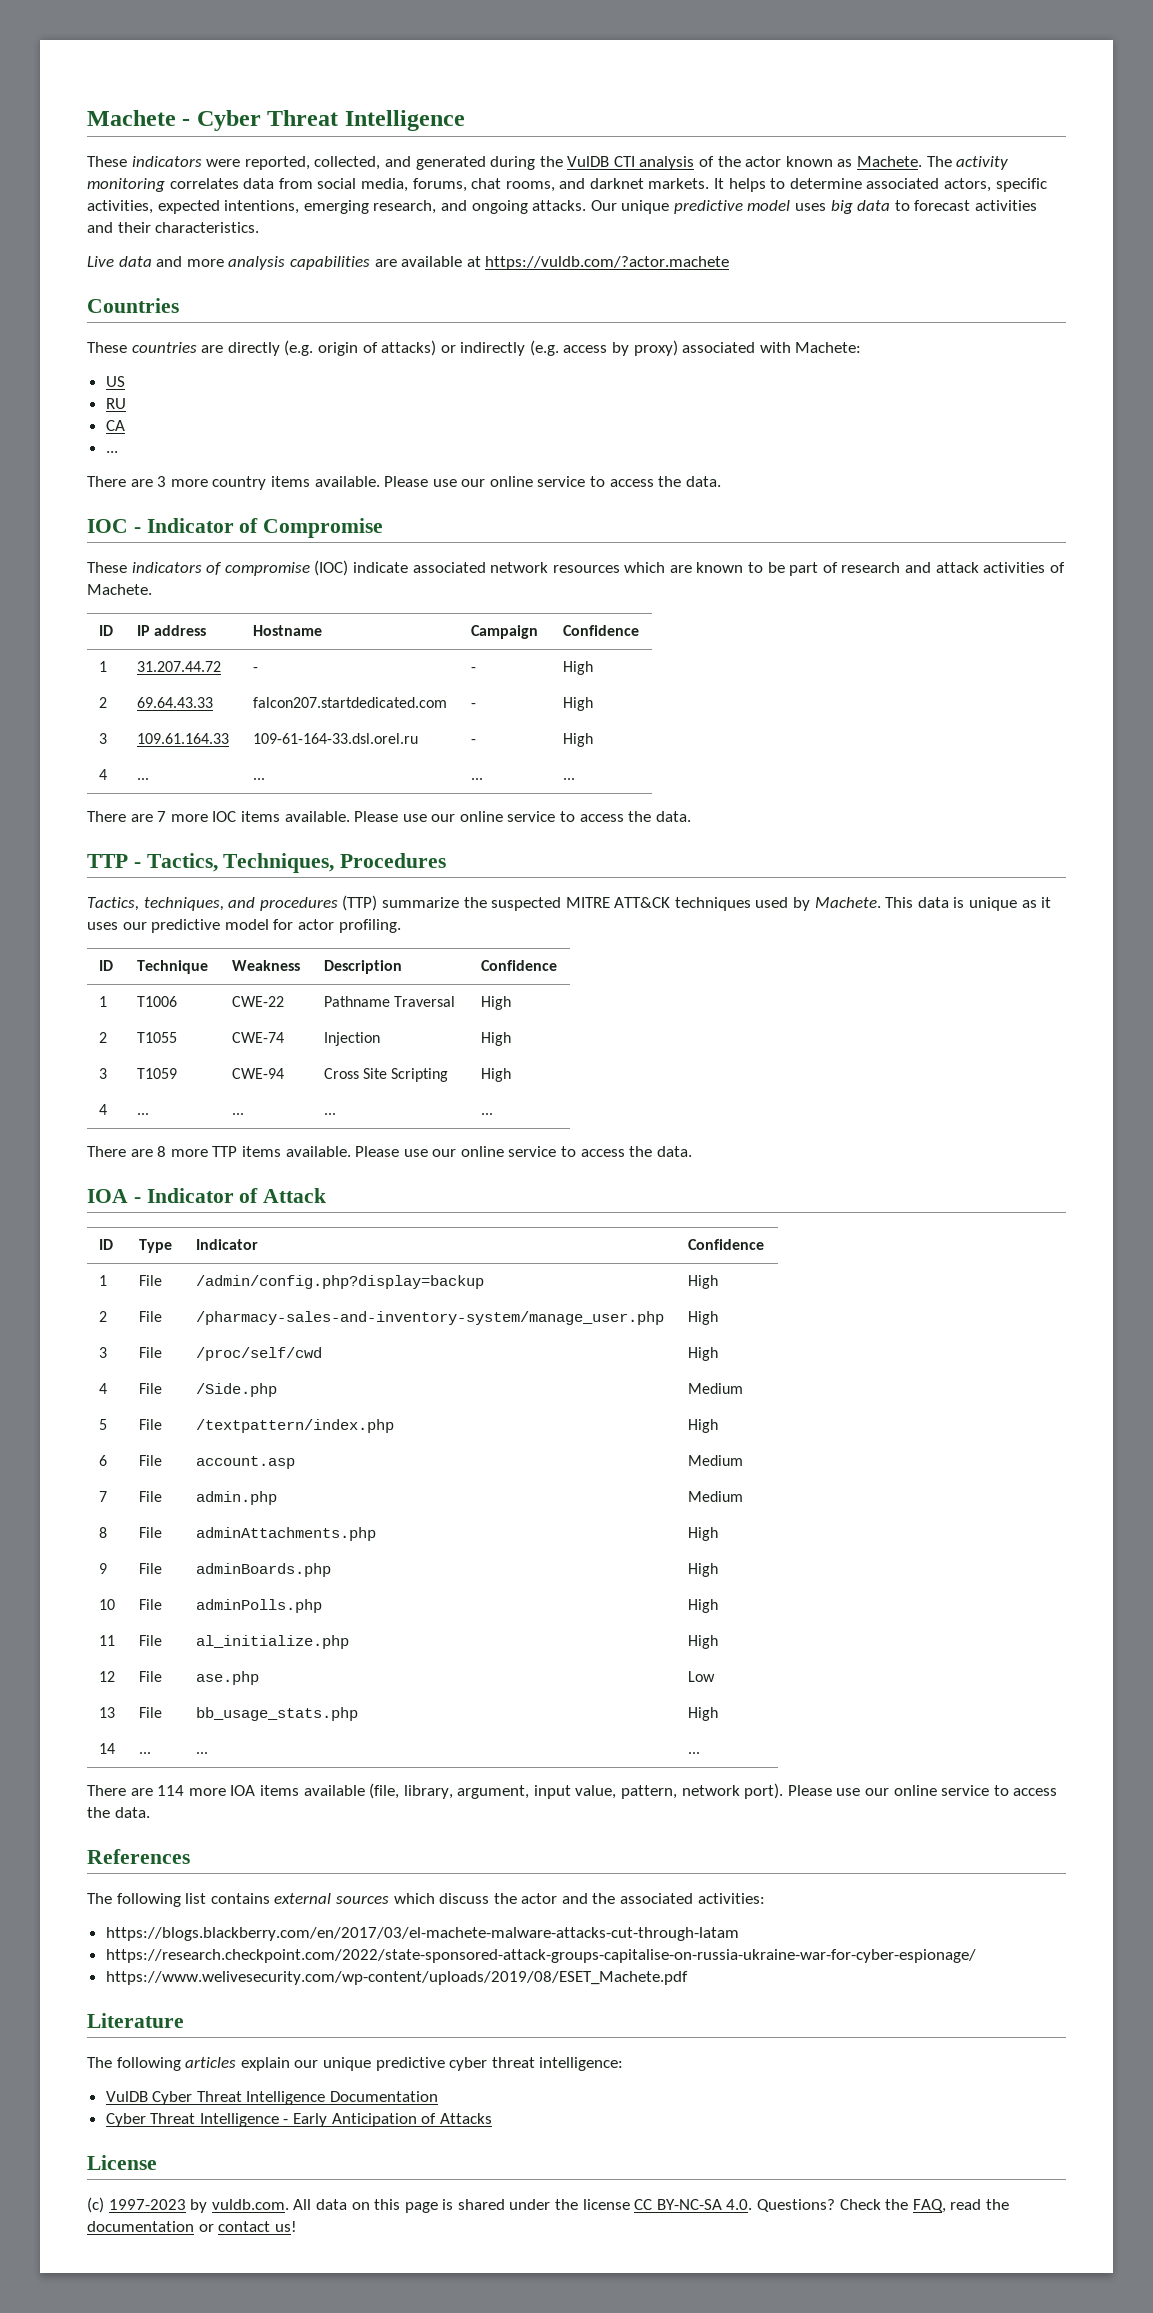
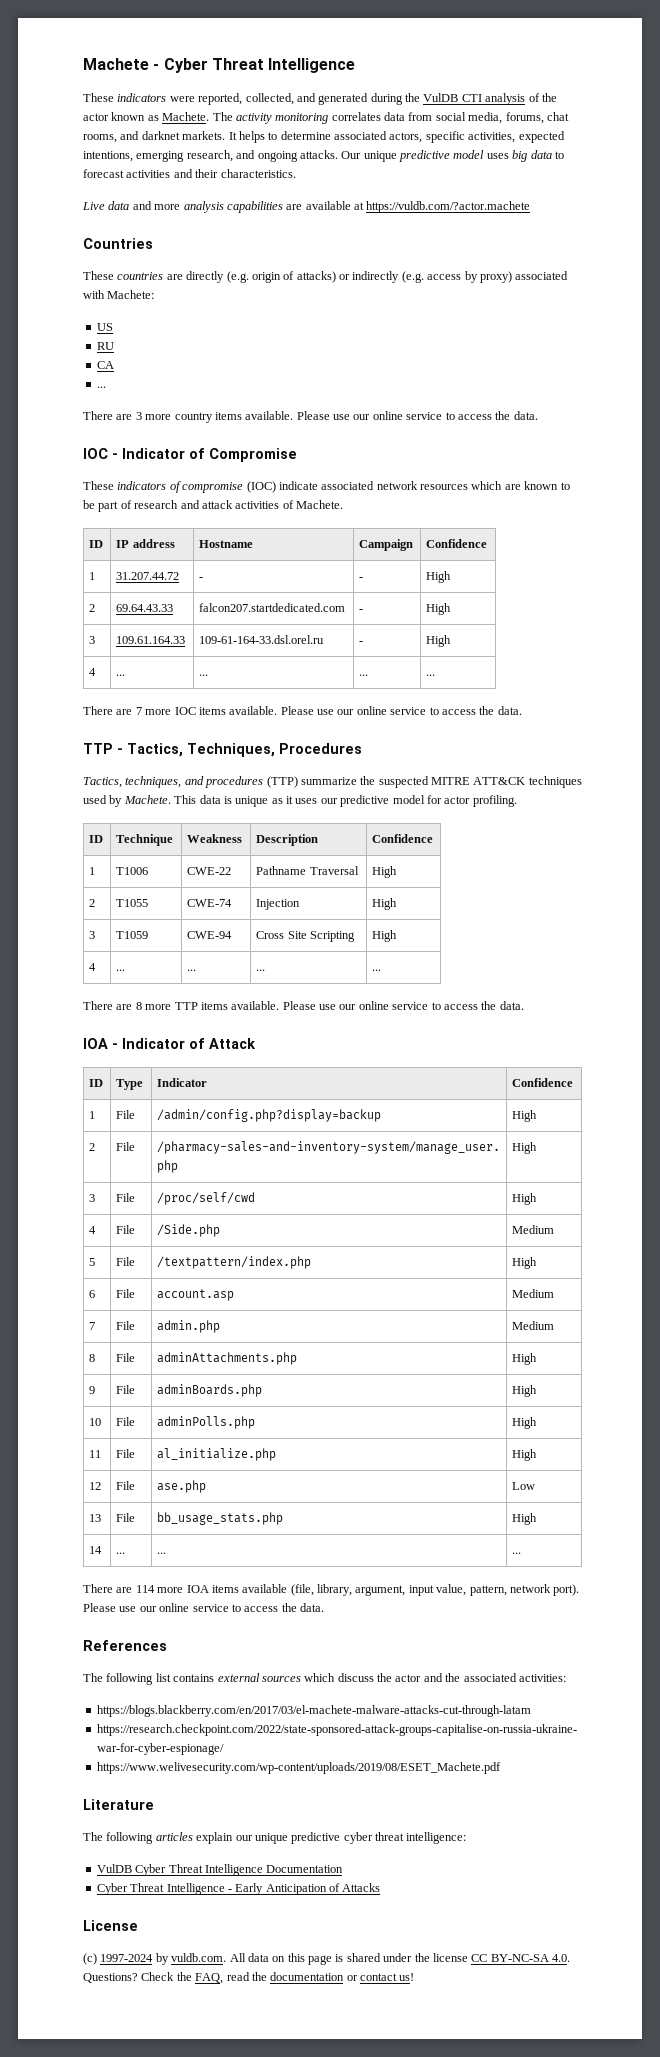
- (c) 1997-2023 by vuldb.com. All data on this page is shared under the license CC BY-NC-SA 4.0. Questions?
+ (c) 1997-2024 by vuldb.com. All data on this page is shared under the license CC BY-NC-SA 4.0. Questions?

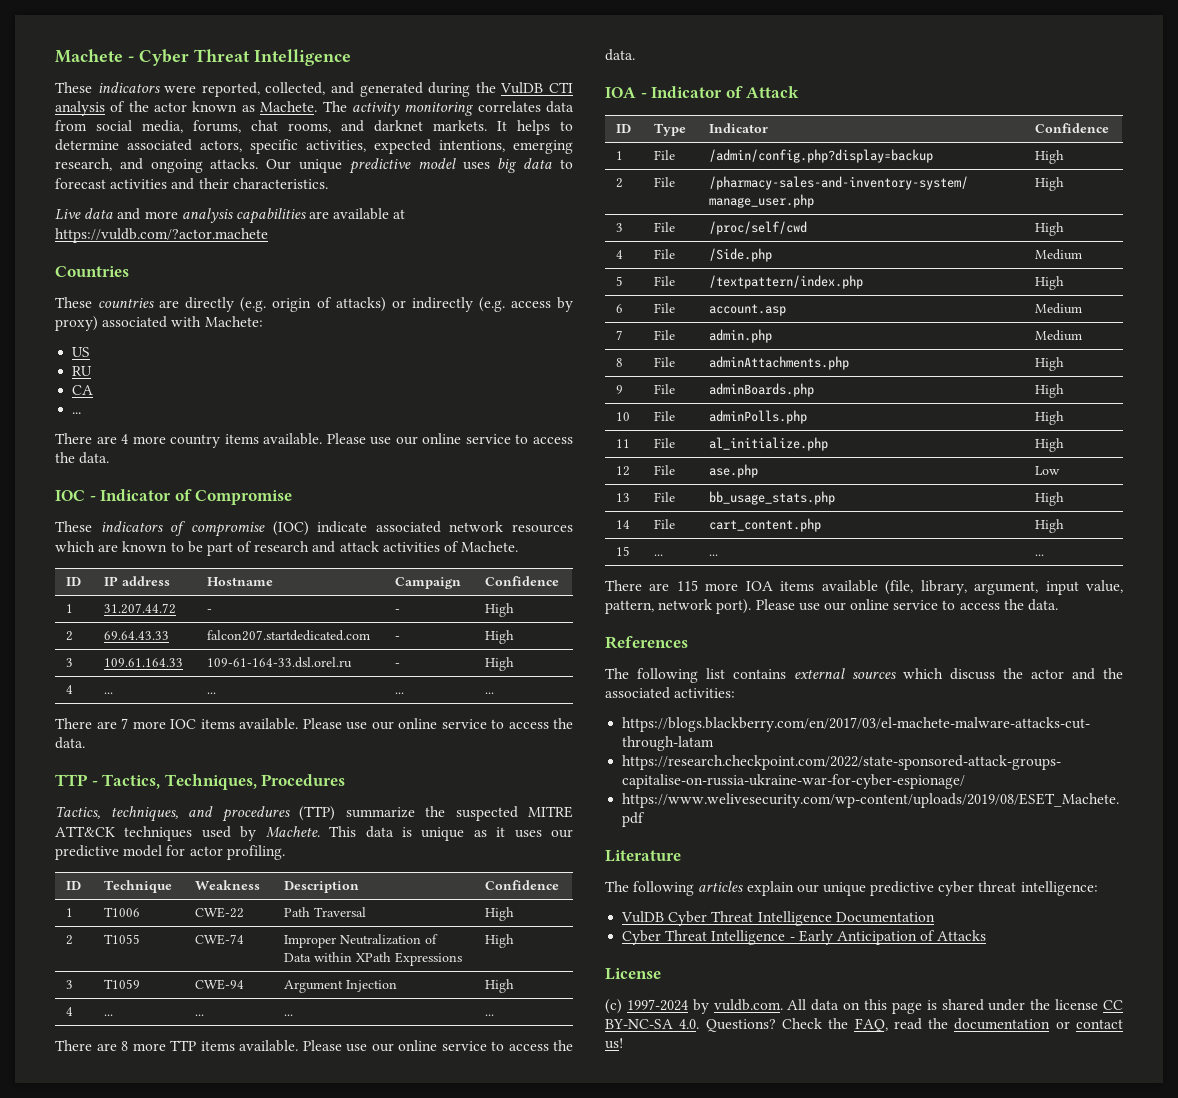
- There are 3 more country items available.
+ There are 4 more country items available.
- 1 | T1006 | CWE-22 | Pathname Traversal | High
+ 1 | T1006 | CWE-22 | Path Traversal | High
- 2 | T1055 | CWE-74 | Injection | High
+ 2 | T1055 | CWE-74 | Improper Neutralization of Data within XPath Expressions | High
- 3 | T1059 | CWE-94 | Cross Site Scripting | High
+ 3 | T1059 | CWE-94 | Argument Injection | High
- 14 | ... | ... | ...
- There are 114 more IOA items available (file, library, argument, input value, pattern, network port).
+ 14 | File | cart_content.php | High
+ 15 | ... | ... | ...
+ There are 115 more IOA items available (file, library, argument, input value, pattern, network port).

